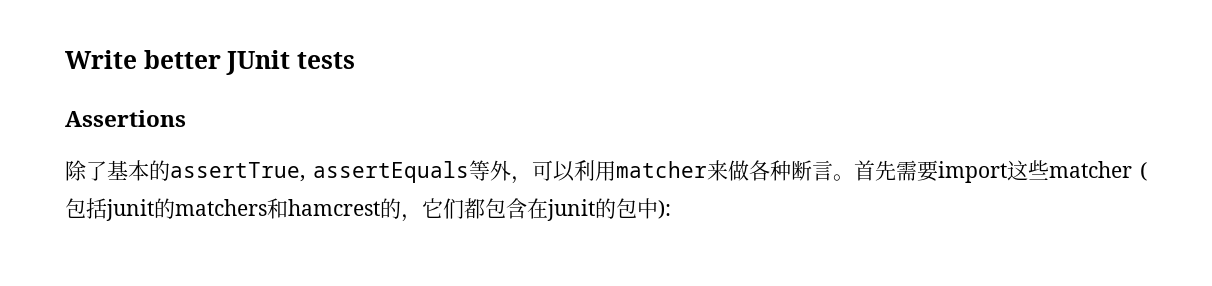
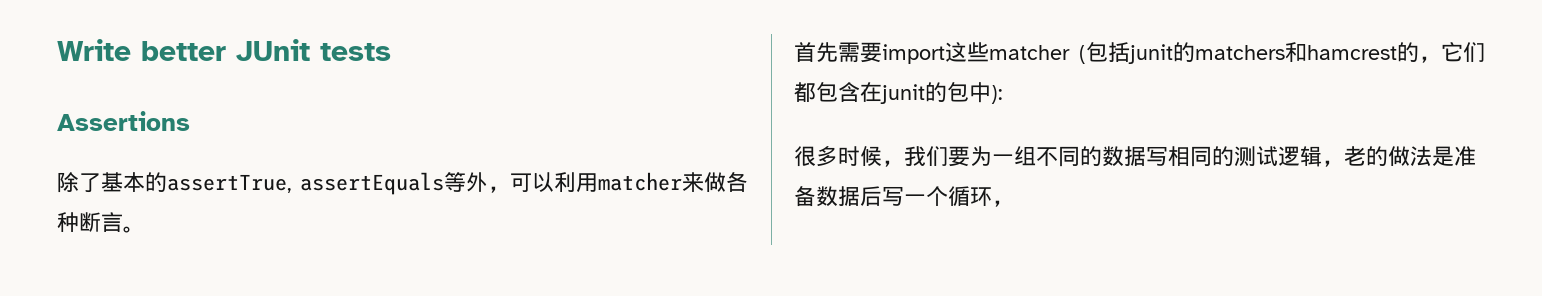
- 除了基本的assertTrue, assertEquals等外，可以利用matcher来做各种断言。首先需要import这些matcher (包括junit的matchers和hamcrest的，它们都包含在junit的包中):
+ 除了基本的assertTrue, assertEquals等外，可以利用matcher来做各种断言。
+ 首先需要import这些matcher (包括junit的matchers和hamcrest的，它们都包含在junit的包中):
+ 很多时候，我们要为一组不同的数据写相同的测试逻辑，老的做法是准备数据后写一个循环，

